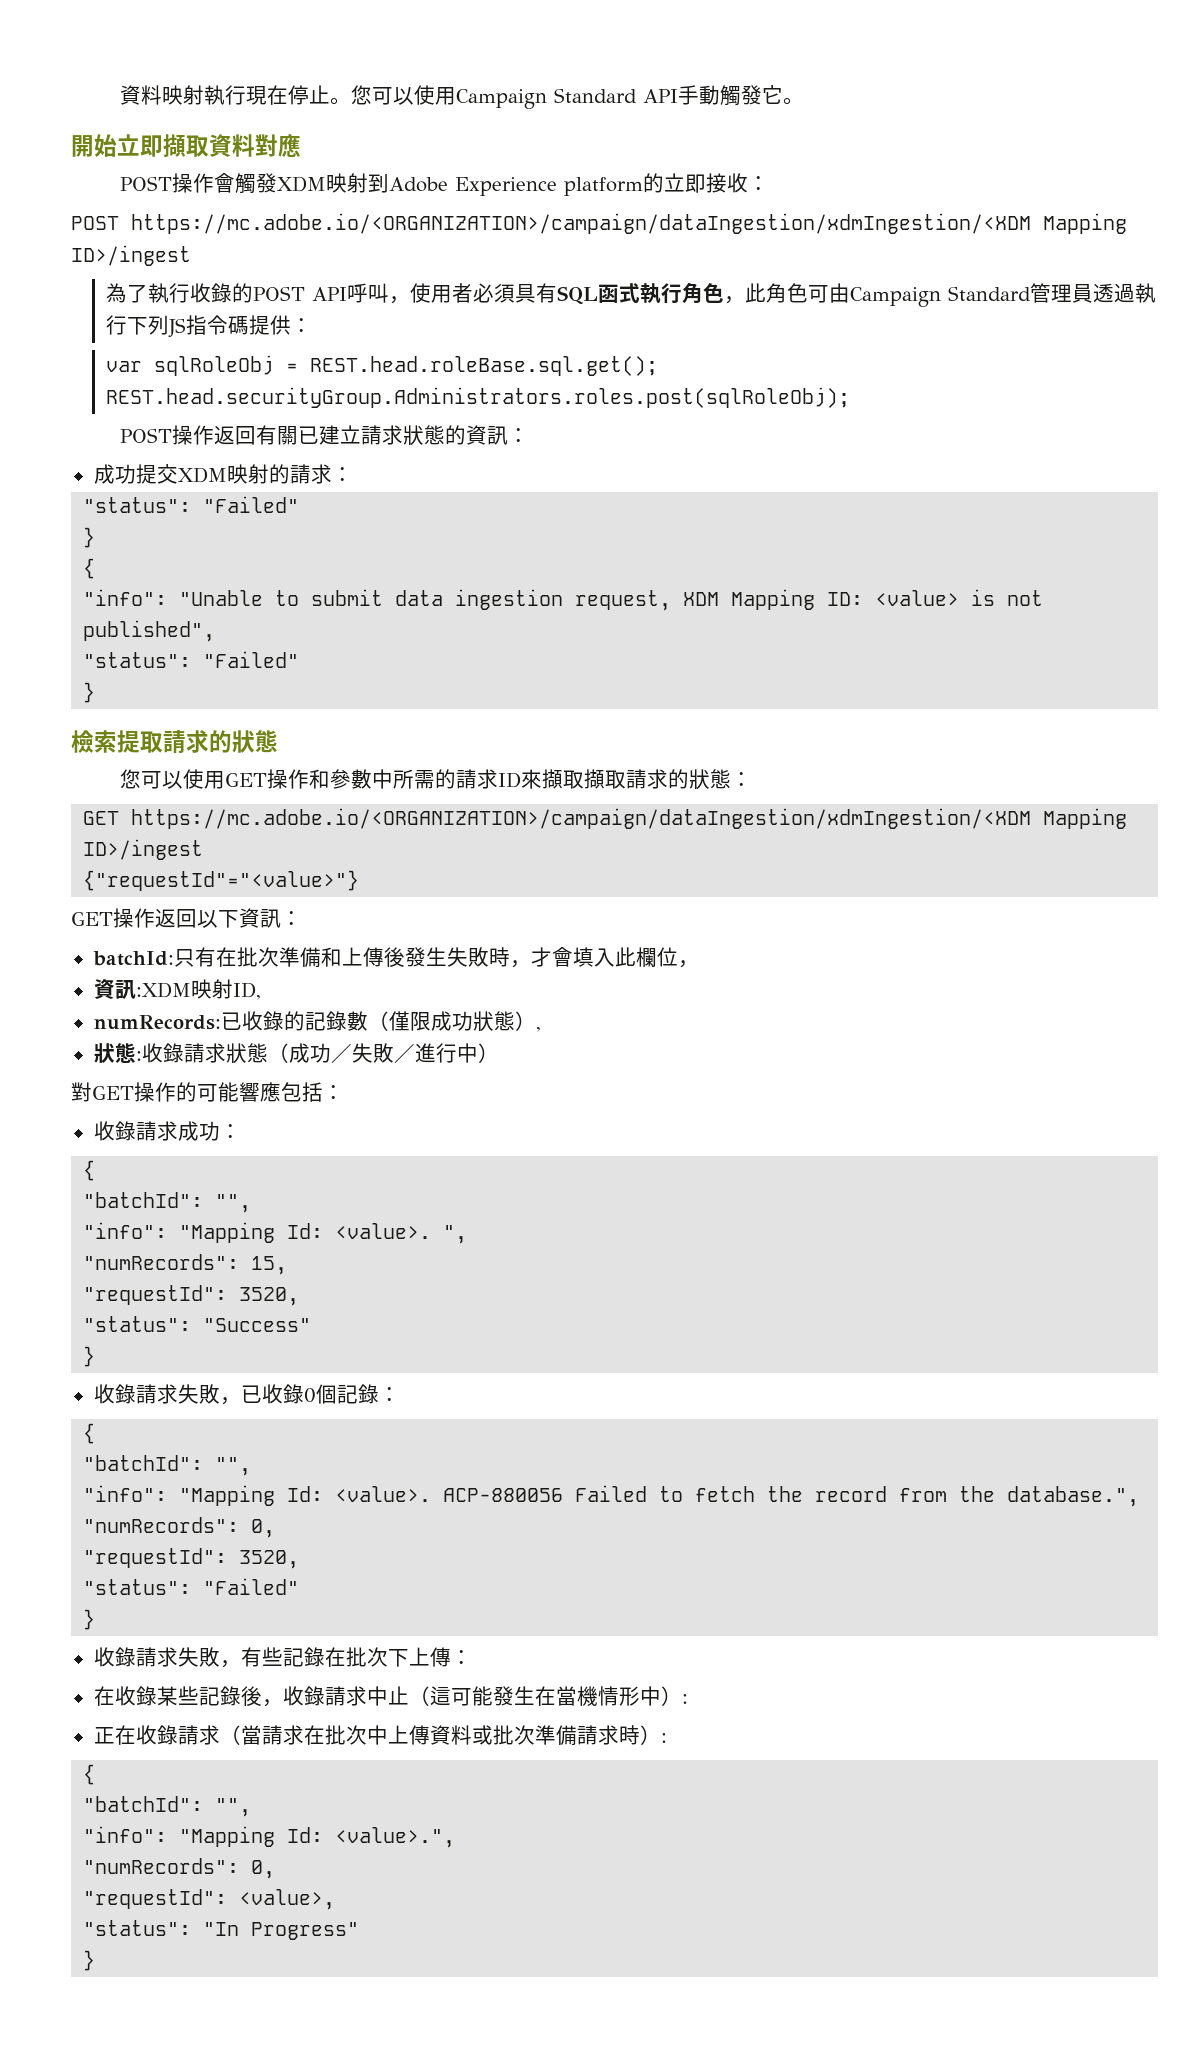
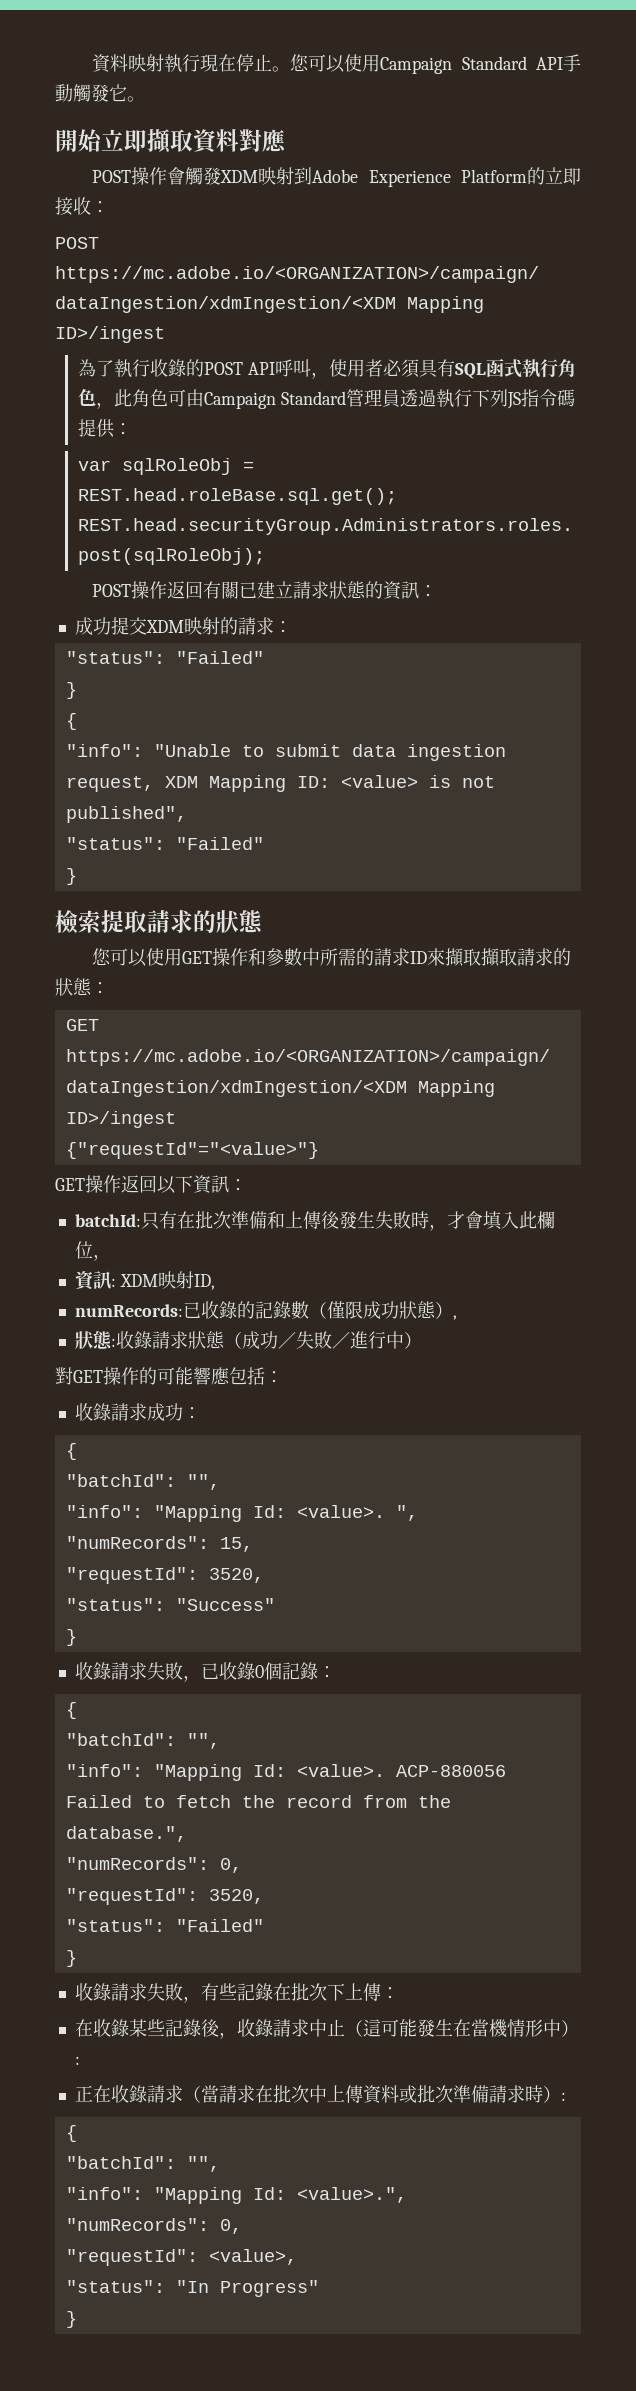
- POST操作會觸發XDM映射到Adobe Experience platform的立即接收：
+ POST操作會觸發XDM映射到Adobe Experience Platform的立即接收：
- 資訊:XDM映射ID,
+ 資訊: XDM映射ID,

